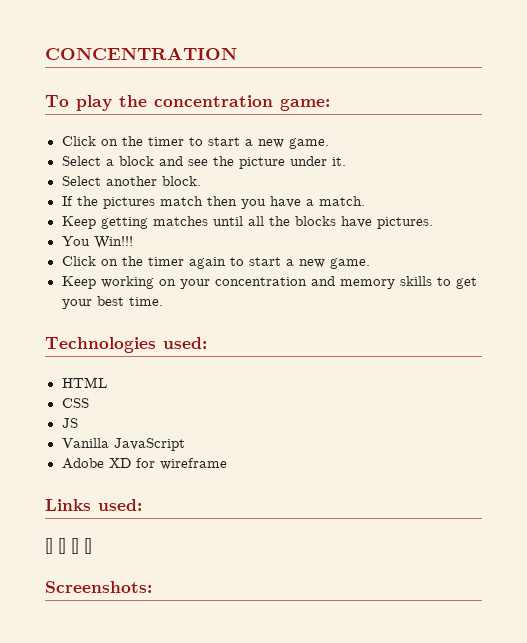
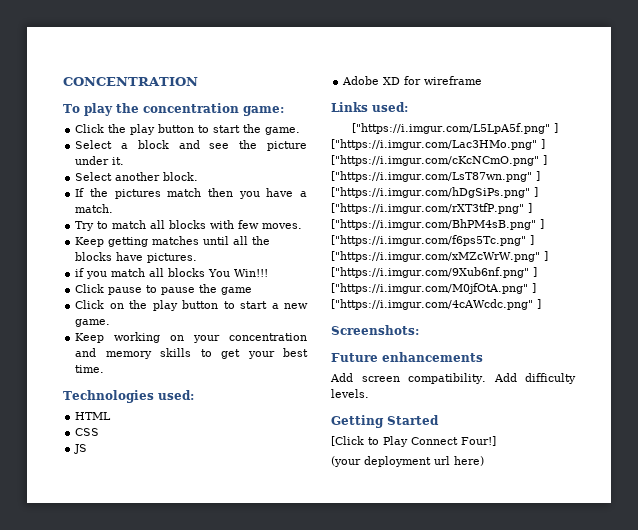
- Click on the timer to start a new game.
+ Click the play button to start the game.
+ Try to match all blocks with few moves.
- You Win!!!
- Click on the timer again to start a new game.
+ if you match all blocks You Win!!!
+ Click pause to pause the game
+ Click on the play button to start a new game.
- Vanilla JavaScript
- [] [] [] []
+ ["https://i.imgur.com/L5LpA5f.png" ] ["https://i.imgur.com/Lac3HMo.png" ] ["https://i.imgur.com/cKcNCmO.png" ] ["https://i.imgur.com/LsT87wn.png" ] ["https://i.imgur.com/hDgSiPs.png" ] ["https://i.imgur.com/rXT3tfP.png" ] ["https://i.imgur.com/BhPM4sB.png" ] ["https://i.imgur.com/f6ps5Tc.png" ] ["https://i.imgur.com/xMZcWrW.png" ] ["https://i.imgur.com/9Xub6nf.png" ] ["https://i.imgur.com/M0jfOtA.png" ] ["https://i.imgur.com/4cAWcdc.png" ]
  Screenshots:
+ Future enhancements
+ Add screen compatibility. Add difficulty levels.
+ Getting Started
+ [Click to Play Connect Four!]
+ (your deployment url here)

